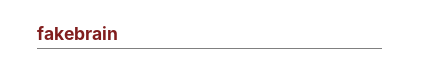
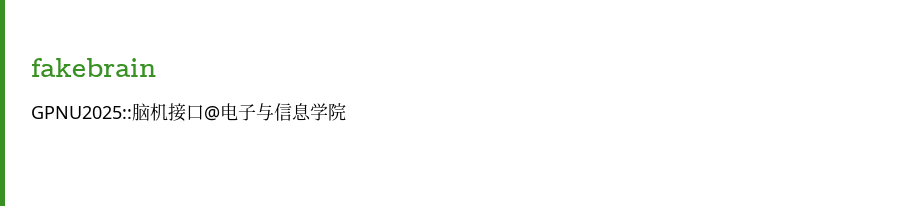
+ GPNU2025::脑机接口@电子与信息学院

